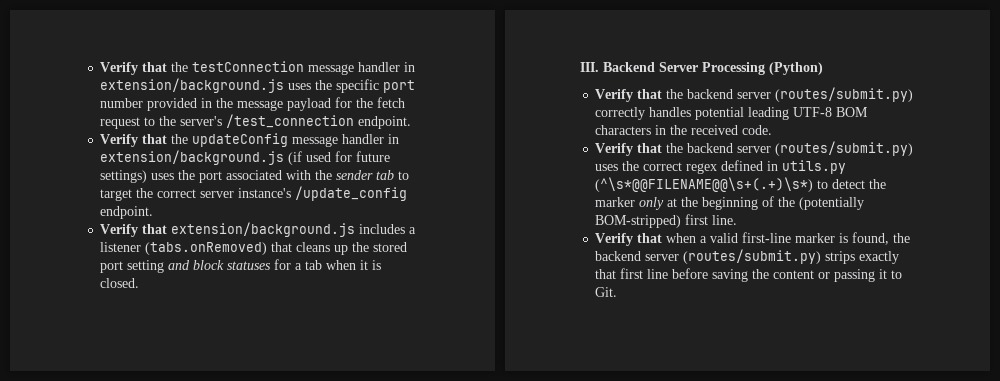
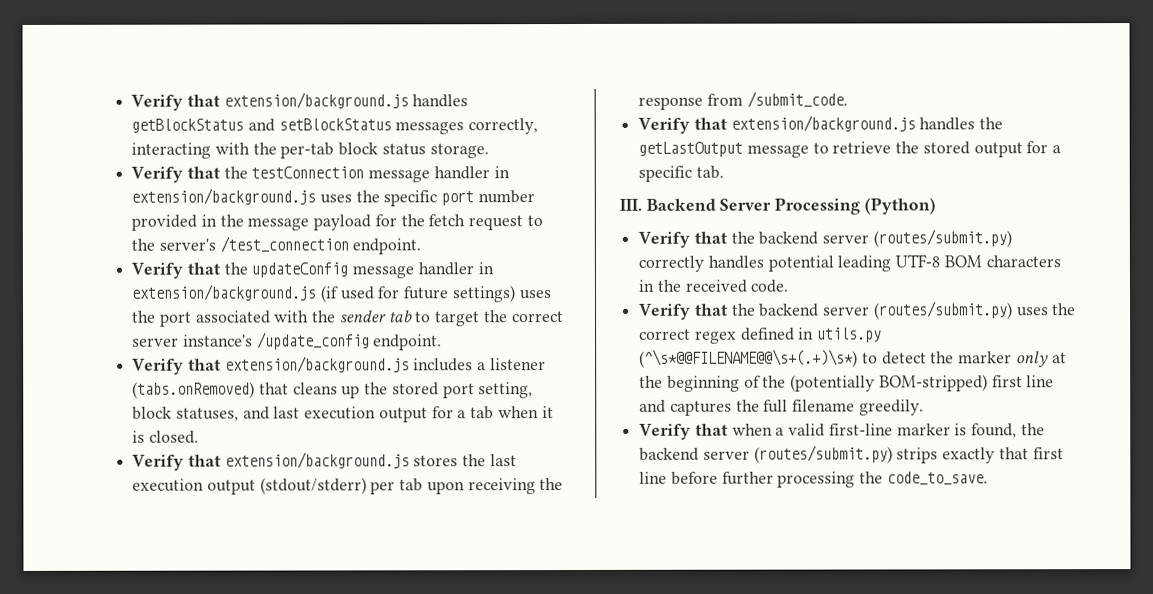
+ Verify that extension/background.js handles getBlockStatus and setBlockStatus messages correctly, interacting with the per-tab block status storage.
- Verify that extension/background.js includes a listener (tabs.onRemoved) that cleans up the stored port setting and block statuses for a tab when it is closed.
+ Verify that extension/background.js includes a listener (tabs.onRemoved) that cleans up the stored port setting, block statuses, and last execution output for a tab when it is closed.
+ Verify that extension/background.js stores the last execution output (stdout/stderr) per tab upon receiving the response from /submit_code.
+ Verify that extension/background.js handles the getLastOutput message to retrieve the stored output for a specific tab.
- Verify that the backend server (routes/submit.py) uses the correct regex defined in utils.py (^\s*@@FILENAME@@\s+(.+)\s*) to detect the marker only at the beginning of the (potentially BOM-stripped) first line.
+ Verify that the backend server (routes/submit.py) uses the correct regex defined in utils.py (^\s*@@FILENAME@@\s+(.+)\s*) to detect the marker only at the beginning of the (potentially BOM-stripped) first line and captures the full filename greedily.
- Verify that when a valid first-line marker is found, the backend server (routes/submit.py) strips exactly that first line before saving the content or passing it to Git.
+ Verify that when a valid first-line marker is found, the backend server (routes/submit.py) strips exactly that first line before further processing the code_to_save.

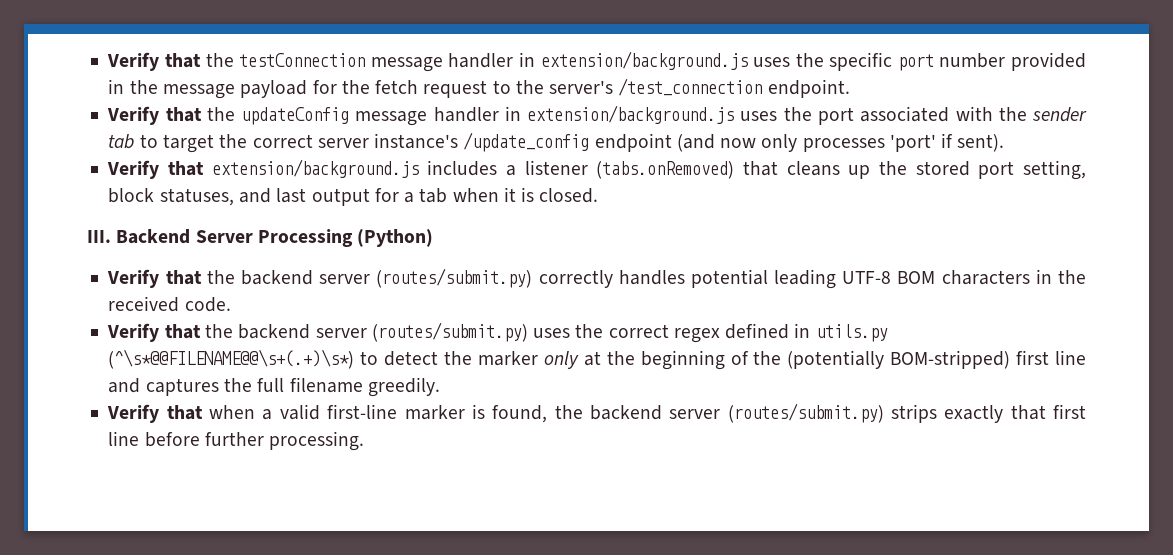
- Verify that extension/background.js handles getBlockStatus and setBlockStatus messages correctly, interacting with the per-tab block status storage.
- Verify that the updateConfig message handler in extension/background.js (if used for future settings) uses the port associated with the sender tab to target the correct server instance's /update_config endpoint.
+ Verify that the updateConfig message handler in extension/background.js uses the port associated with the sender tab to target the correct server instance's /update_config endpoint (and now only processes 'port' if sent).
- Verify that extension/background.js includes a listener (tabs.onRemoved) that cleans up the stored port setting, block statuses, and last execution output for a tab when it is closed.
+ Verify that extension/background.js includes a listener (tabs.onRemoved) that cleans up the stored port setting, block statuses, and last output for a tab when it is closed.
- Verify that extension/background.js stores the last execution output (stdout/stderr) per tab upon receiving the response from /submit_code.
- Verify that extension/background.js handles the getLastOutput message to retrieve the stored output for a specific tab.
- Verify that when a valid first-line marker is found, the backend server (routes/submit.py) strips exactly that first line before further processing the code_to_save.
+ Verify that when a valid first-line marker is found, the backend server (routes/submit.py) strips exactly that first line before further processing.

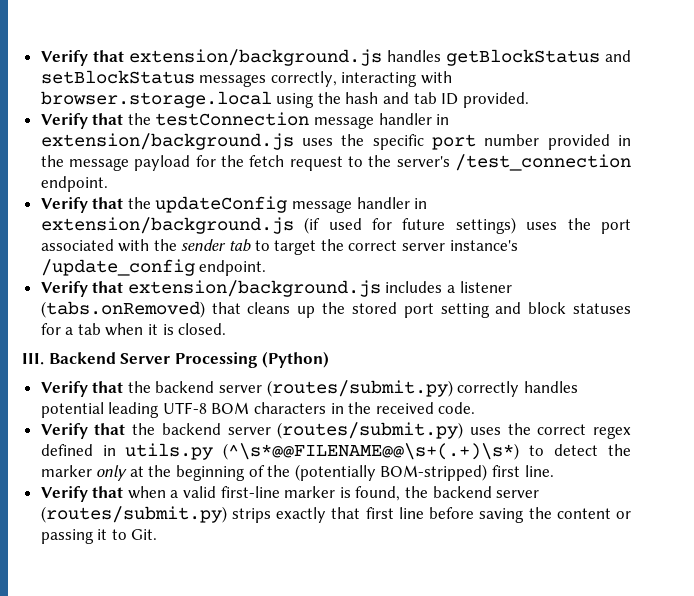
+ Verify that extension/background.js handles getBlockStatus and setBlockStatus messages correctly, interacting with browser.storage.local using the hash and tab ID provided.
- Verify that the updateConfig message handler in extension/background.js uses the port associated with the sender tab to target the correct server instance's /update_config endpoint (and now only processes 'port' if sent).
+ Verify that the updateConfig message handler in extension/background.js (if used for future settings) uses the port associated with the sender tab to target the correct server instance's /update_config endpoint.
- Verify that extension/background.js includes a listener (tabs.onRemoved) that cleans up the stored port setting, block statuses, and last output for a tab when it is closed.
+ Verify that extension/background.js includes a listener (tabs.onRemoved) that cleans up the stored port setting and block statuses for a tab when it is closed.
- Verify that the backend server (routes/submit.py) uses the correct regex defined in utils.py (^\s*@@FILENAME@@\s+(.+)\s*) to detect the marker only at the beginning of the (potentially BOM-stripped) first line and captures the full filename greedily.
+ Verify that the backend server (routes/submit.py) uses the correct regex defined in utils.py (^\s*@@FILENAME@@\s+(.+)\s*) to detect the marker only at the beginning of the (potentially BOM-stripped) first line.
- Verify that when a valid first-line marker is found, the backend server (routes/submit.py) strips exactly that first line before further processing.
+ Verify that when a valid first-line marker is found, the backend server (routes/submit.py) strips exactly that first line before saving the content or passing it to Git.

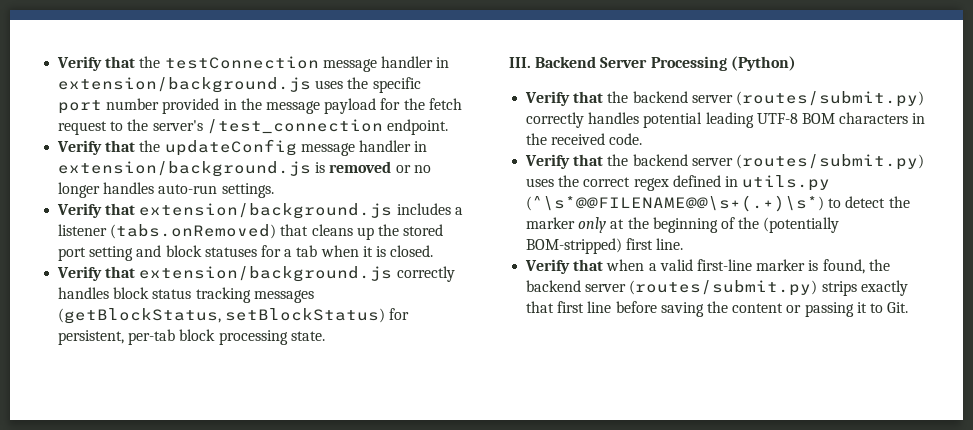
- Verify that extension/background.js handles getBlockStatus and setBlockStatus messages correctly, interacting with browser.storage.local using the hash and tab ID provided.
- Verify that the updateConfig message handler in extension/background.js (if used for future settings) uses the port associated with the sender tab to target the correct server instance's /update_config endpoint.
+ Verify that the updateConfig message handler in extension/background.js is removed or no longer handles auto-run settings.
+ Verify that extension/background.js correctly handles block status tracking messages (getBlockStatus, setBlockStatus) for persistent, per-tab block processing state.

